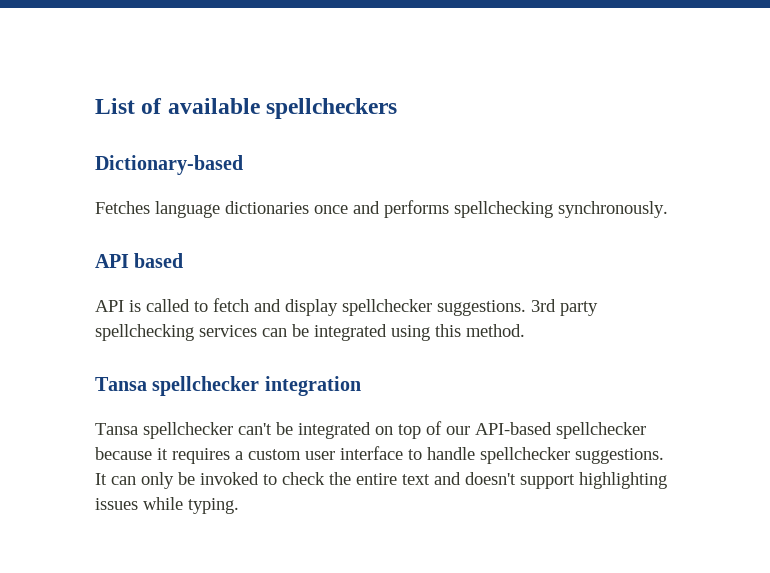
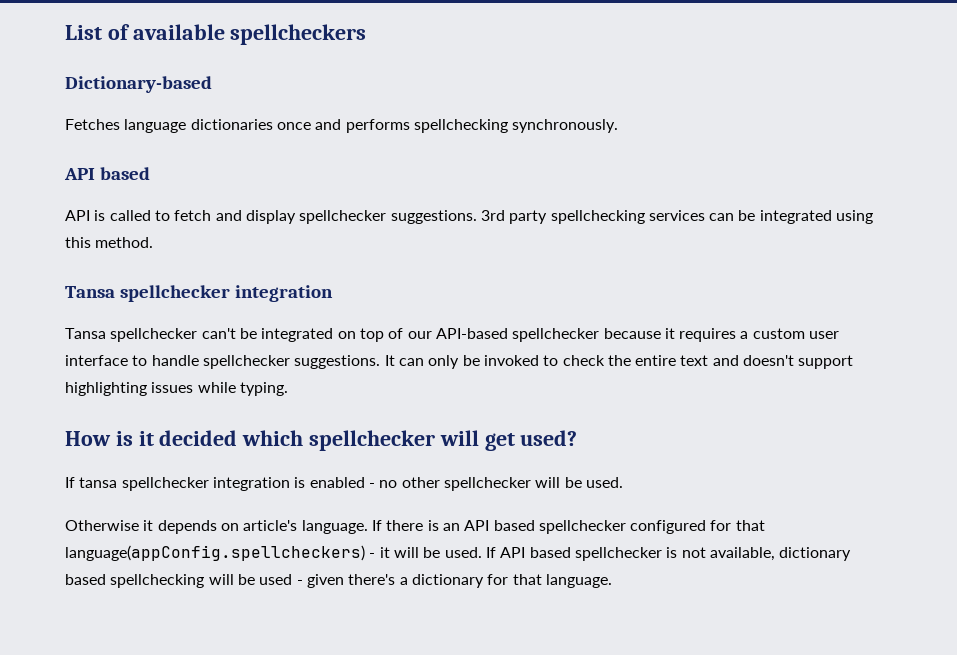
+ How is it decided which spellchecker will get used?
+ If tansa spellchecker integration is enabled - no other spellchecker will be used.
+ Otherwise it depends on article's language. If there is an API based spellchecker configured for that language(appConfig.spellcheckers) - it will be used. If API based spellchecker is not available, dictionary based spellchecking will be used - given there's a dictionary for that language.

